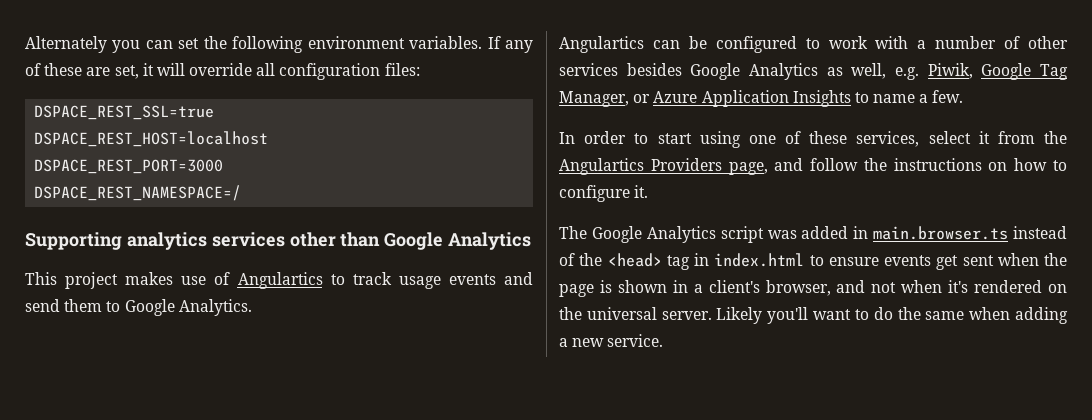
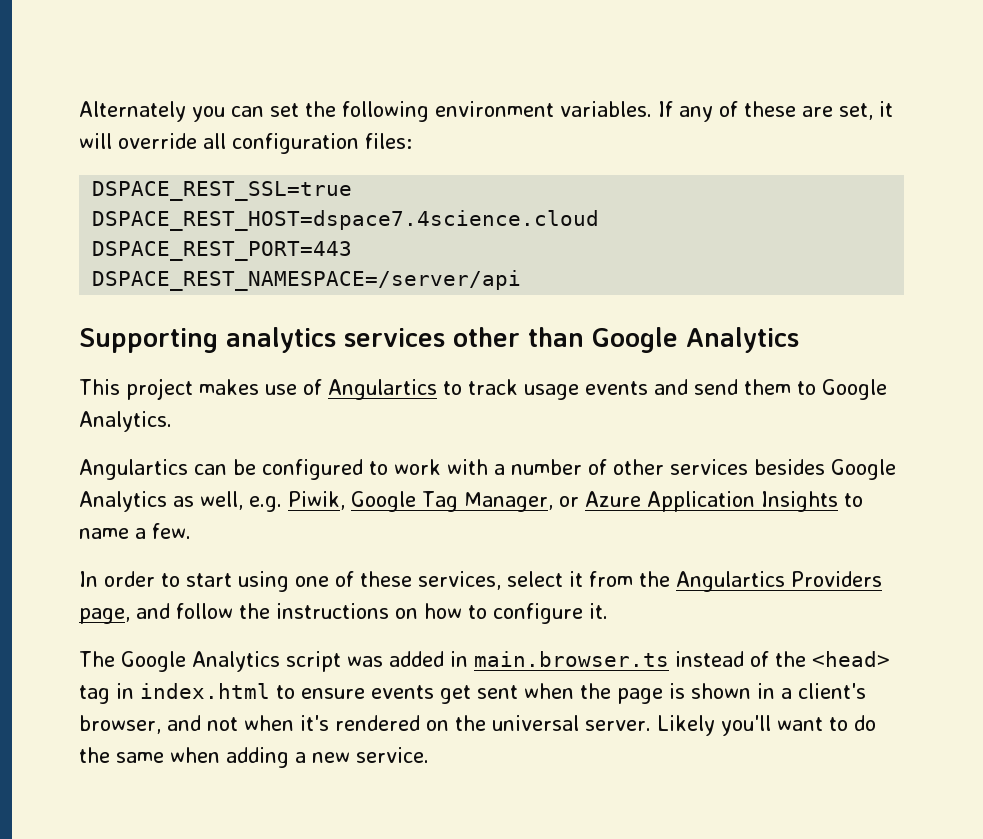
- DSPACE_REST_HOST=localhost
- DSPACE_REST_PORT=3000
- DSPACE_REST_NAMESPACE=/
+ DSPACE_REST_HOST=dspace7.4science.cloud
+ DSPACE_REST_PORT=443
+ DSPACE_REST_NAMESPACE=/server/api

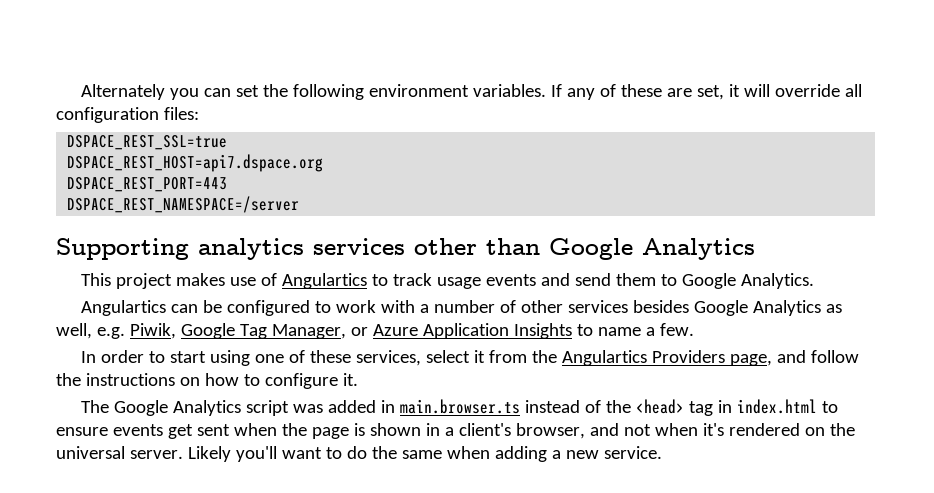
- DSPACE_REST_HOST=dspace7.4science.cloud
+ DSPACE_REST_HOST=api7.dspace.org
- DSPACE_REST_NAMESPACE=/server/api
+ DSPACE_REST_NAMESPACE=/server

